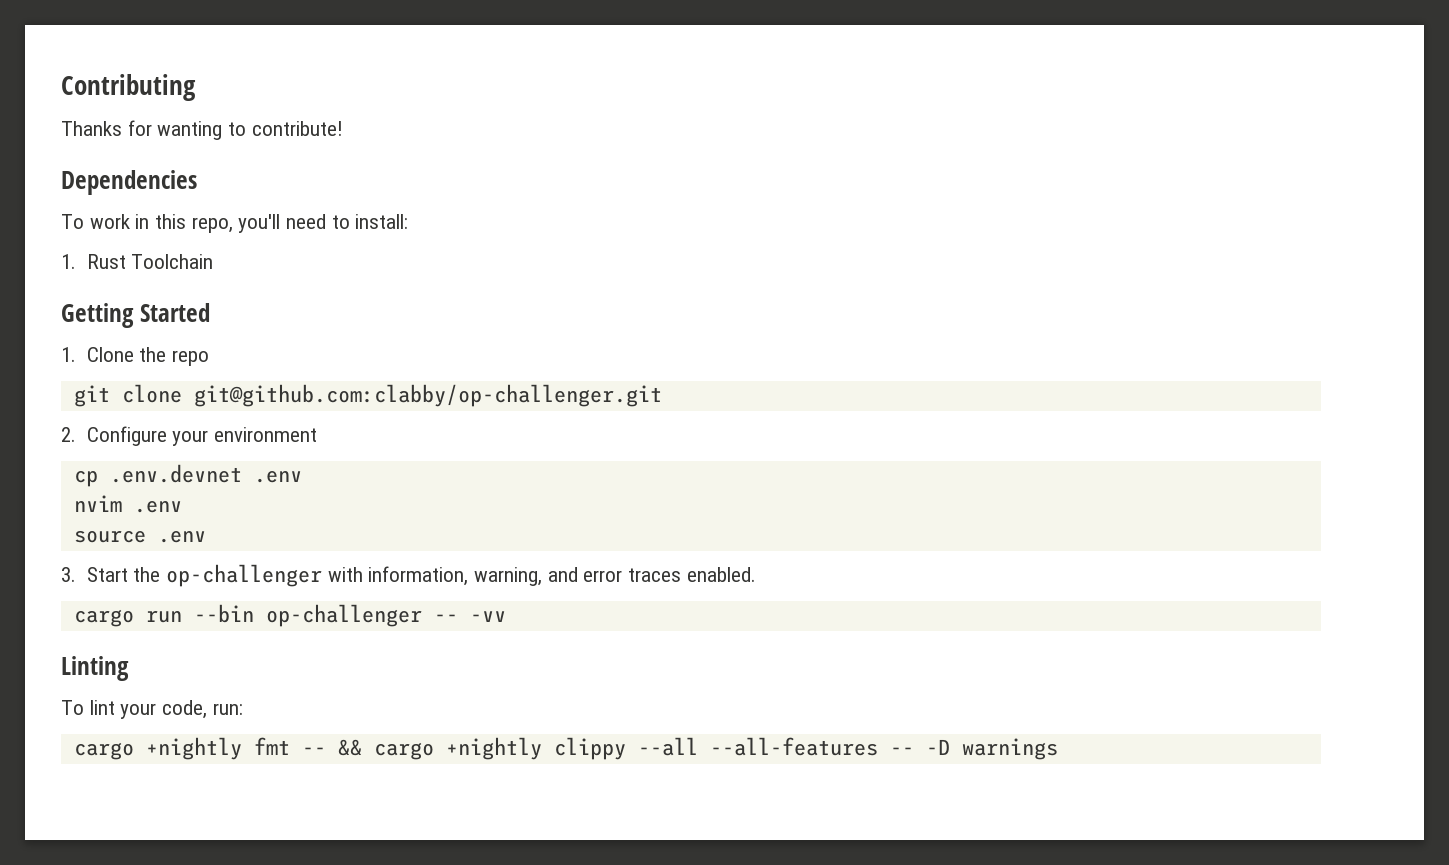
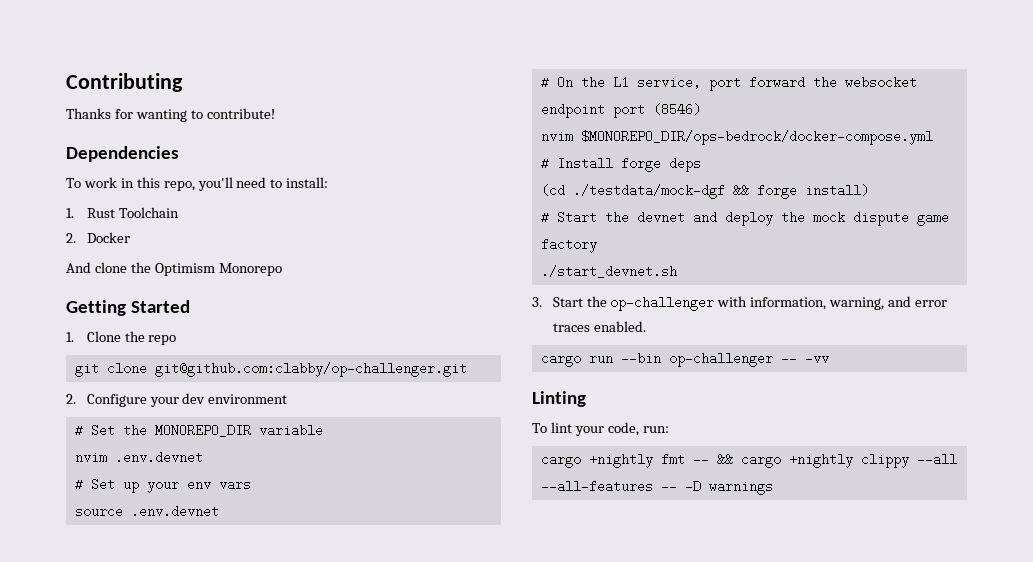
+ 2. Docker
+ And clone the Optimism Monorepo
- 2. Configure your environment
+ 2. Configure your dev environment
- cp .env.devnet .env
- nvim .env
- source .env
+ # Set the MONOREPO_DIR variable
+ nvim .env.devnet
+ # Set up your env vars
+ source .env.devnet
+ # On the L1 service, port forward the websocket endpoint port (8546)
+ nvim $MONOREPO_DIR/ops-bedrock/docker-compose.yml
+ # Install forge deps
+ (cd ./testdata/mock-dgf && forge install)
+ # Start the devnet and deploy the mock dispute game factory
+ ./start_devnet.sh

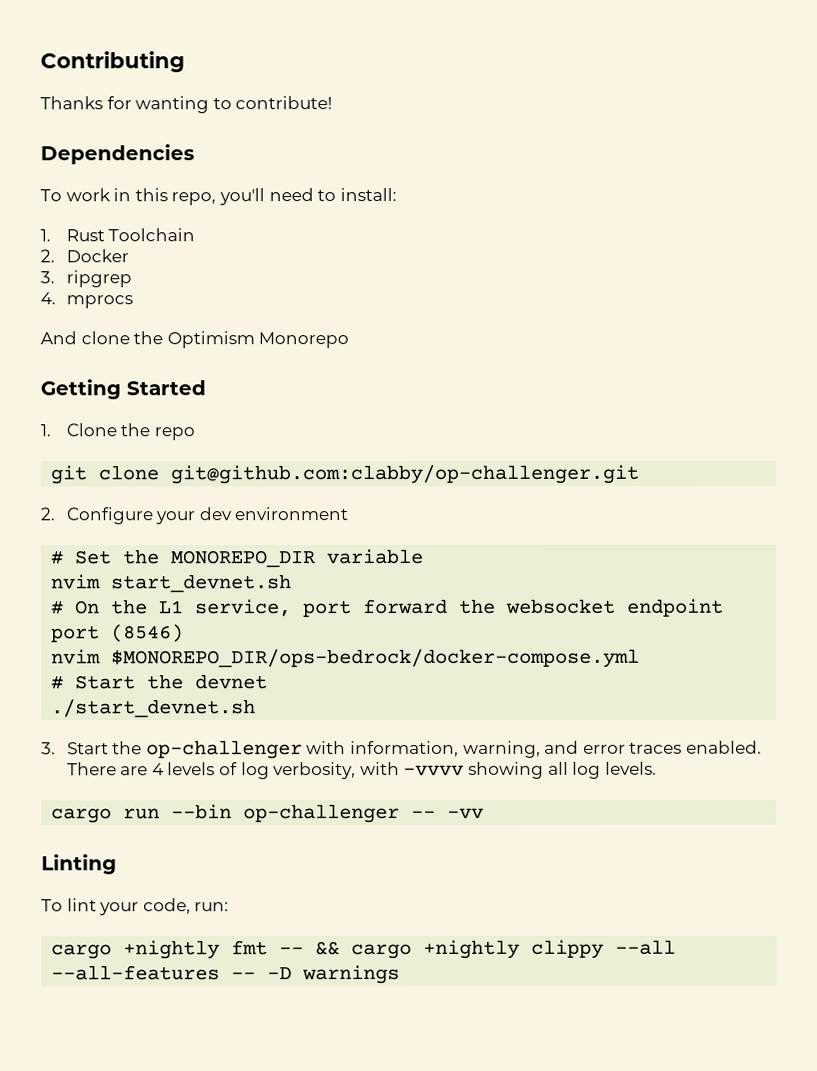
+ 3. ripgrep
+ 4. mprocs
- nvim .env.devnet
- # Set up your env vars
- source .env.devnet
+ nvim start_devnet.sh
- # Install forge deps
- (cd ./testdata/mock-dgf && forge install)
- # Start the devnet and deploy the mock dispute game factory
+ # Start the devnet
+ There are 4 levels of log verbosity, with -vvvv showing all log levels.

